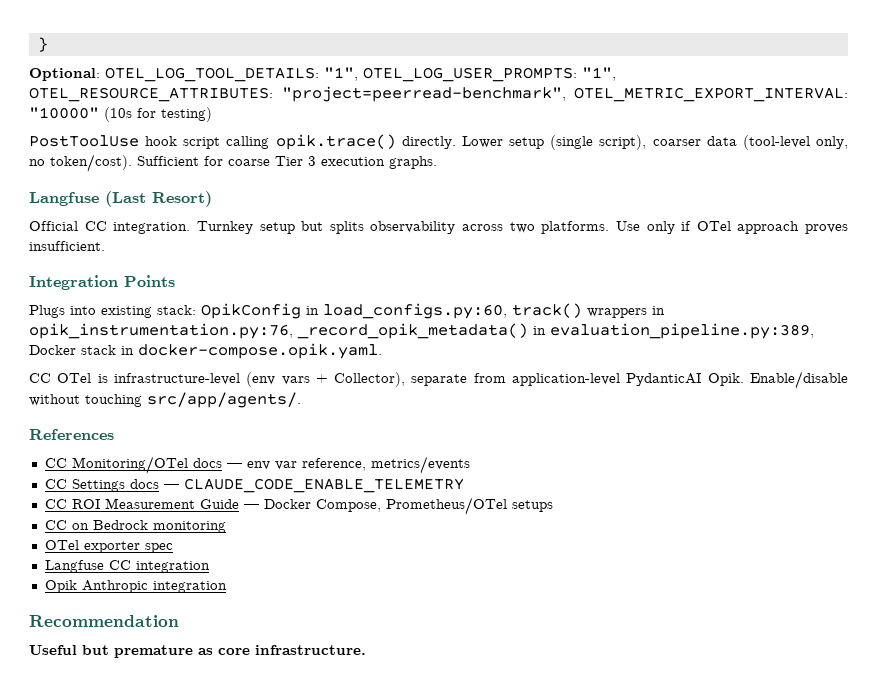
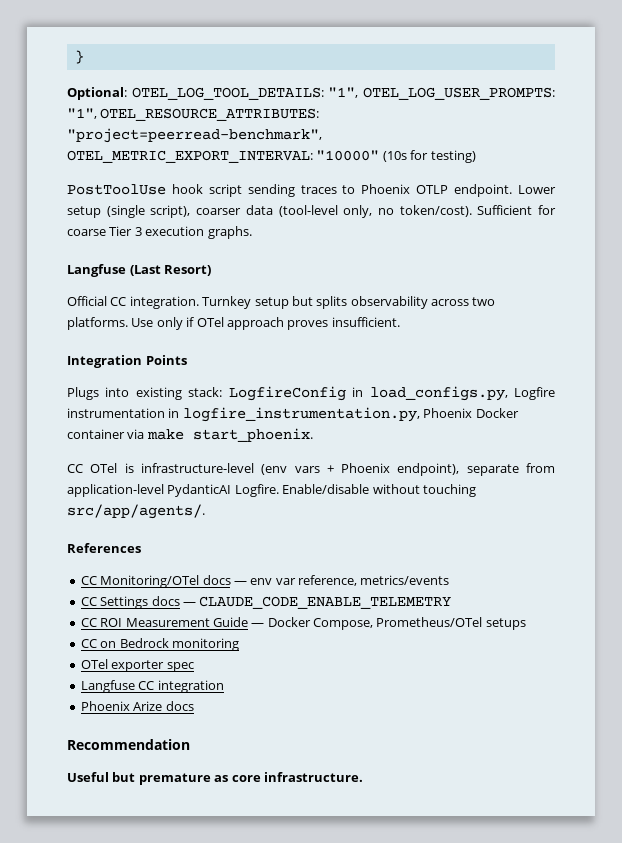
- PostToolUse hook script calling opik.trace() directly.
+ PostToolUse hook script sending traces to Phoenix OTLP endpoint.
- Plugs into existing stack: OpikConfig in load_configs.py:60, track() wrappers in opik_instrumentation.py:76, _record_opik_metadata() in evaluation_pipeline.py:389, Docker stack in docker-compose.opik.yaml.
+ Plugs into existing stack: LogfireConfig in load_configs.py, Logfire instrumentation in logfire_instrumentation.py, Phoenix Docker container via make start_phoenix.
- CC OTel is infrastructure-level (env vars + Collector), separate from application-level PydanticAI Opik.
+ CC OTel is infrastructure-level (env vars + Phoenix endpoint), separate from application-level PydanticAI Logfire.
- Opik Anthropic integration
+ Phoenix Arize docs

